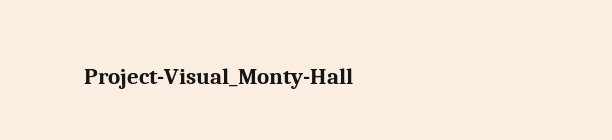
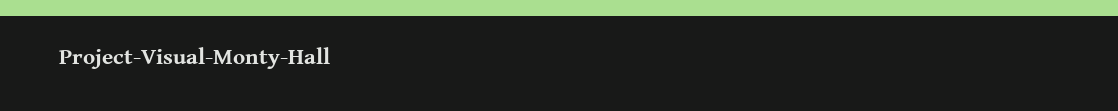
- Project-Visual_Monty-Hall
+ Project-Visual-Monty-Hall

